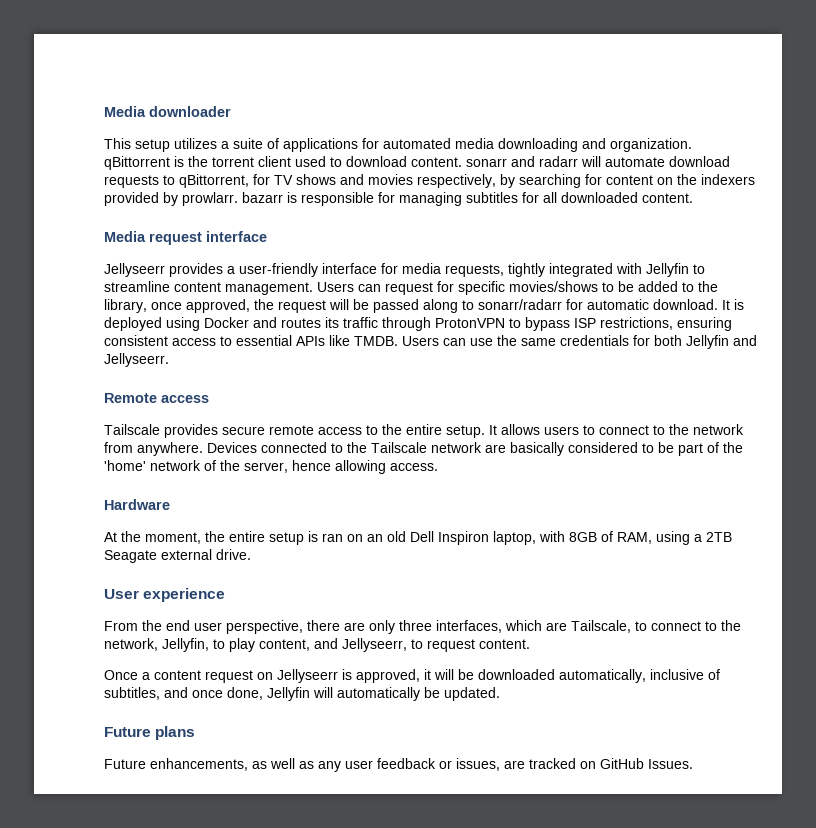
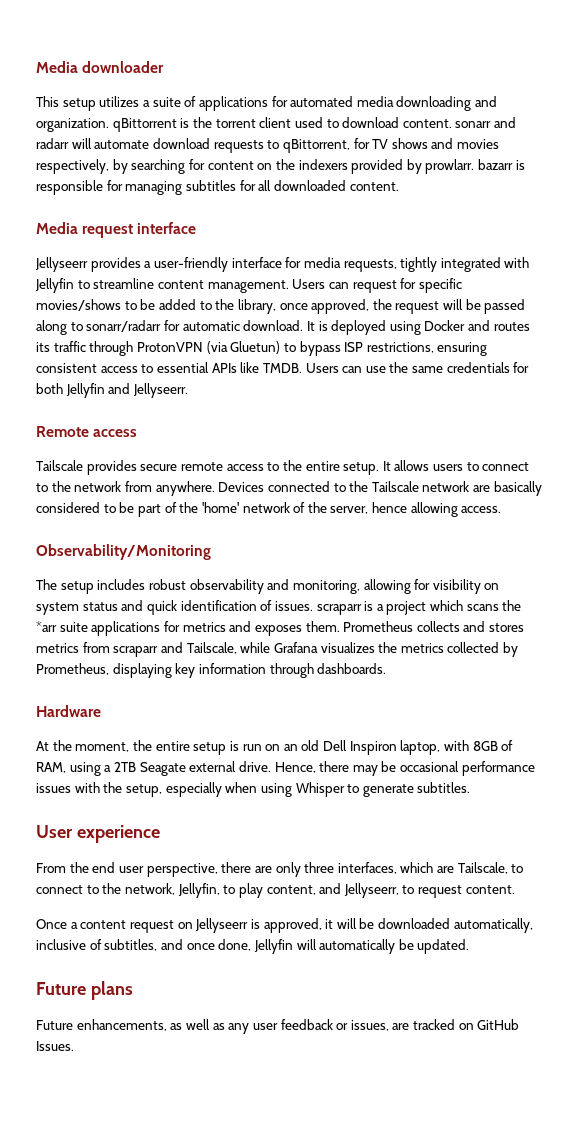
- It is deployed using Docker and routes its traffic through ProtonVPN to bypass ISP restrictions, ensuring consistent access to essential APIs like TMDB.
+ It is deployed using Docker and routes its traffic through ProtonVPN (via Gluetun) to bypass ISP restrictions, ensuring consistent access to essential APIs like TMDB.
+ Observability/Monitoring
+ The setup includes robust observability and monitoring, allowing for visibility on system status and quick identification of issues. scraparr is a project which scans the *arr suite applications for metrics and exposes them. Prometheus collects and stores metrics from scraparr and Tailscale, while Grafana visualizes the metrics collected by Prometheus, displaying key information through dashboards.
- At the moment, the entire setup is ran on an old Dell Inspiron laptop, with 8GB of RAM, using a 2TB Seagate external drive.
+ At the moment, the entire setup is run on an old Dell Inspiron laptop, with 8GB of RAM, using a 2TB Seagate external drive. Hence, there may be occasional performance issues with the setup, especially when using Whisper to generate subtitles.

